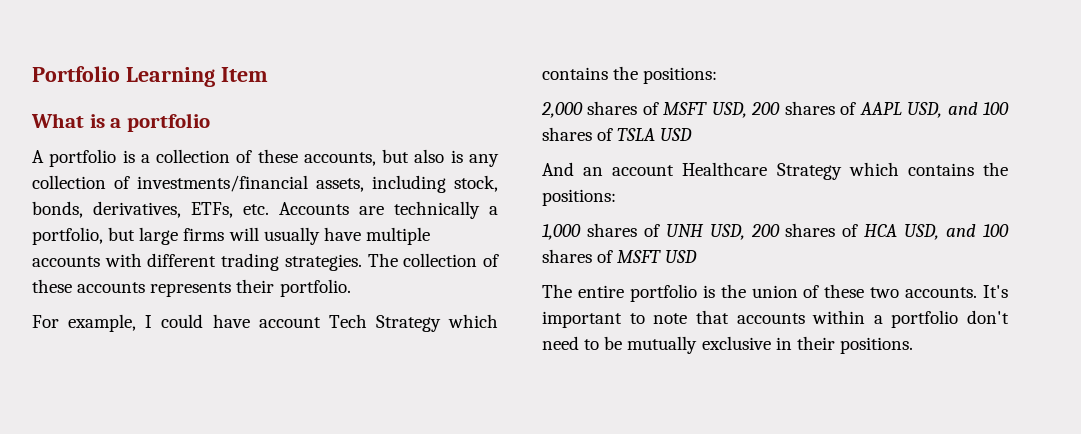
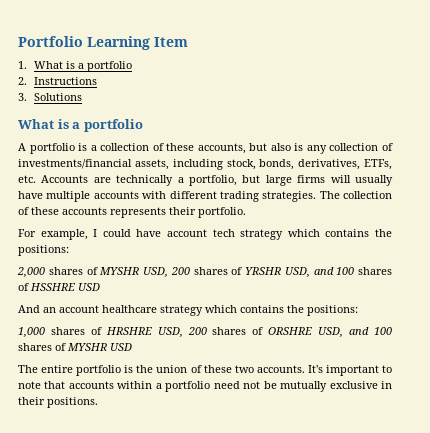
+ 1. What is a portfolio
+ 2. Instructions
+ 3. Solutions
- For example, I could have account Tech Strategy which contains the positions:
+ For example, I could have account tech strategy which contains the positions:
- 2,000 shares of MSFT USD, 200 shares of AAPL USD, and 100 shares of TSLA USD
+ 2,000 shares of MYSHR USD, 200 shares of YRSHR USD, and 100 shares of HSSHRE USD
- And an account Healthcare Strategy which contains the positions:
+ And an account healthcare strategy which contains the positions:
- 1,000 shares of UNH USD, 200 shares of HCA USD, and 100 shares of MSFT USD
+ 1,000 shares of HRSHRE USD, 200 shares of ORSHRE USD, and 100 shares of MYSHR USD
- It's important to note that accounts within a portfolio don't need to be mutually exclusive in their positions.
+ It's important to note that accounts within a portfolio need not be mutually exclusive in their positions.

